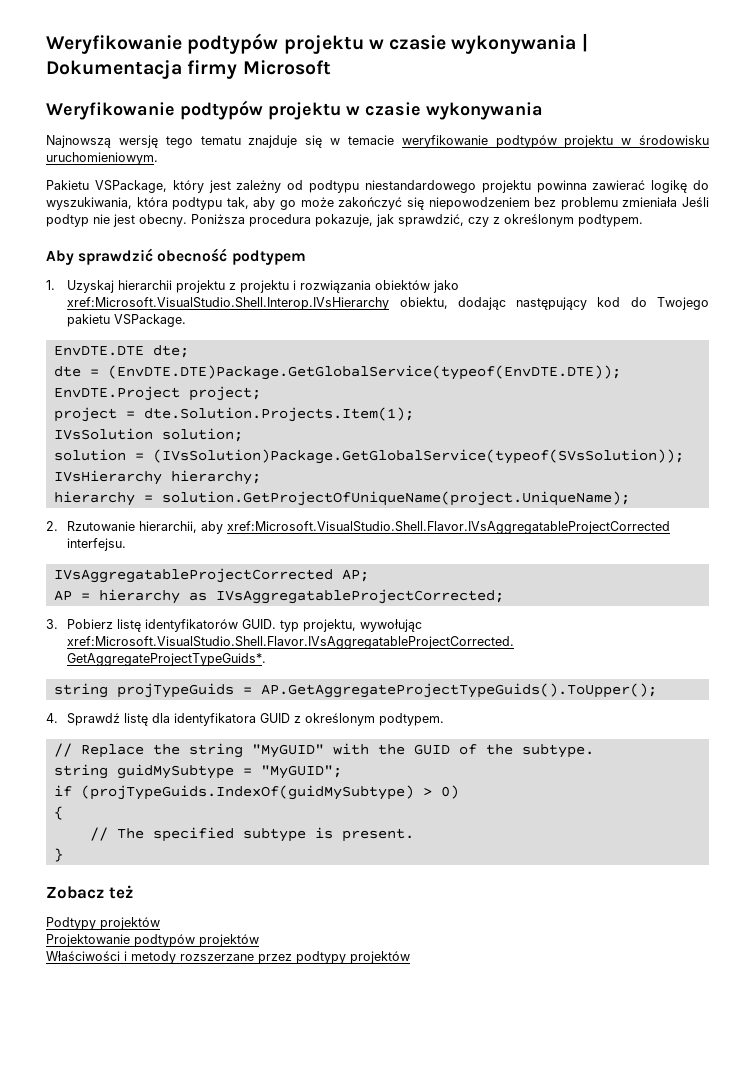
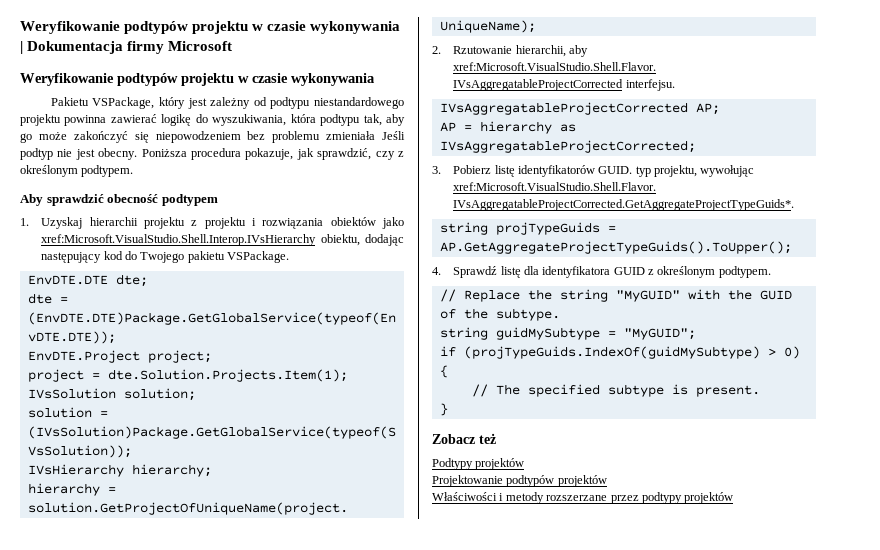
- Najnowszą wersję tego tematu znajduje się w temacie weryfikowanie podtypów projektu w środowisku uruchomieniowym.

